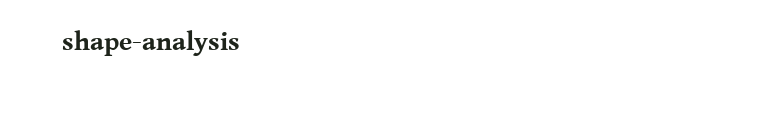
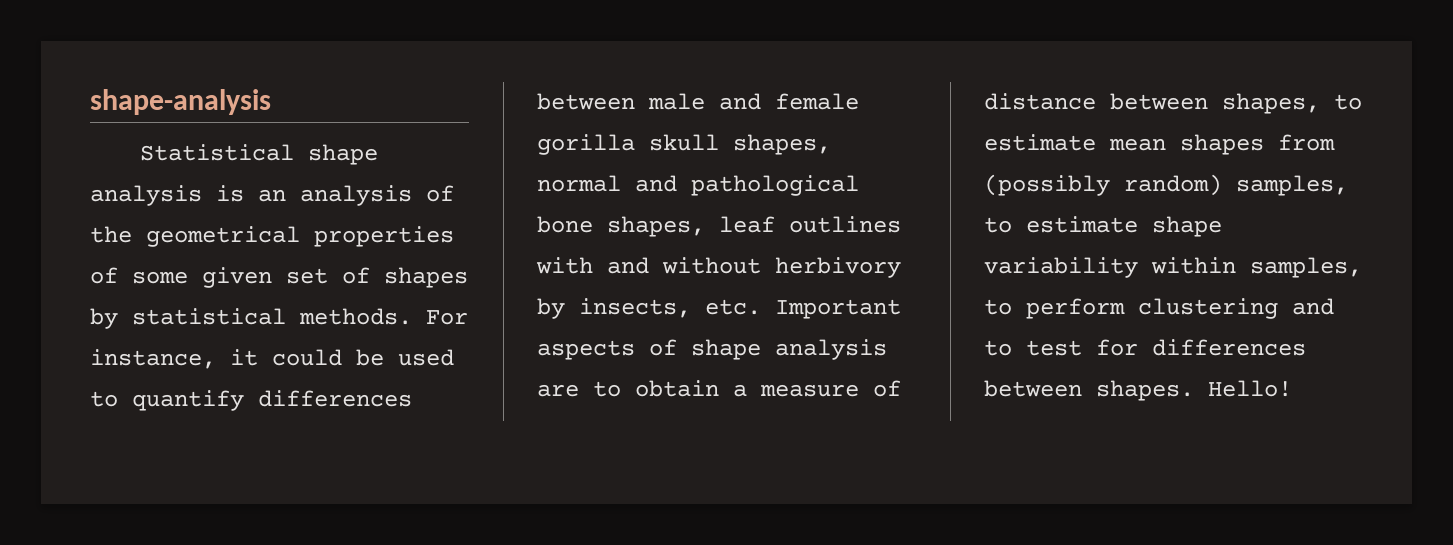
+ Statistical shape analysis is an analysis of the geometrical properties of some given set of shapes by statistical methods. For instance, it could be used to quantify differences between male and female gorilla skull shapes, normal and pathological bone shapes, leaf outlines with and without herbivory by insects, etc. Important aspects of shape analysis are to obtain a measure of distance between shapes, to estimate mean shapes from (possibly random) samples, to estimate shape variability within samples, to perform clustering and to test for differences between shapes. Hello!

